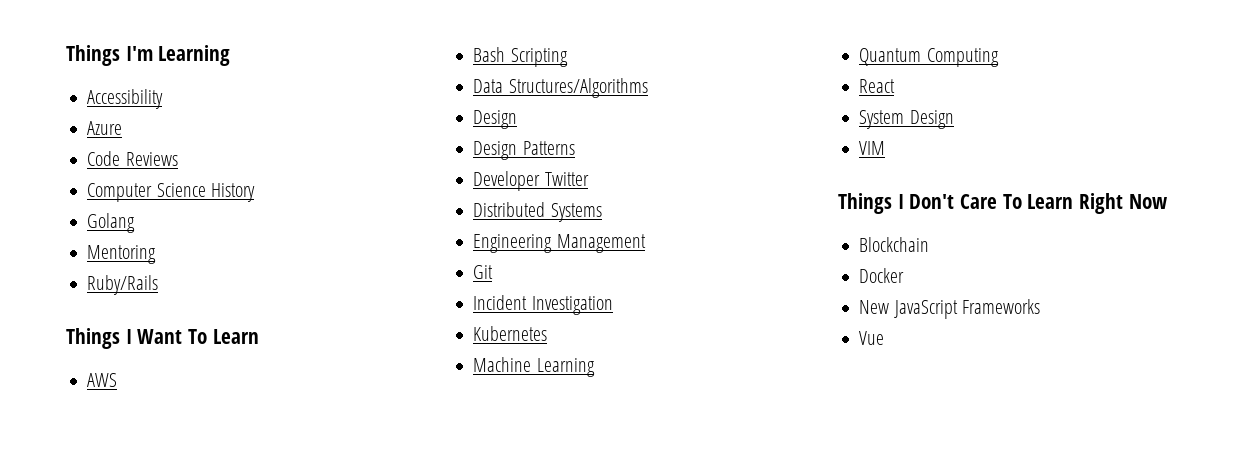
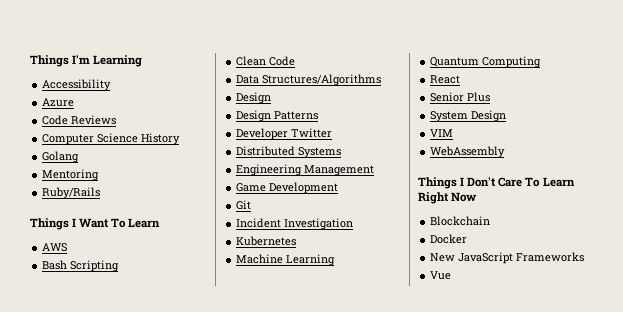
+ Clean Code
+ Game Development
+ Senior Plus
+ WebAssembly

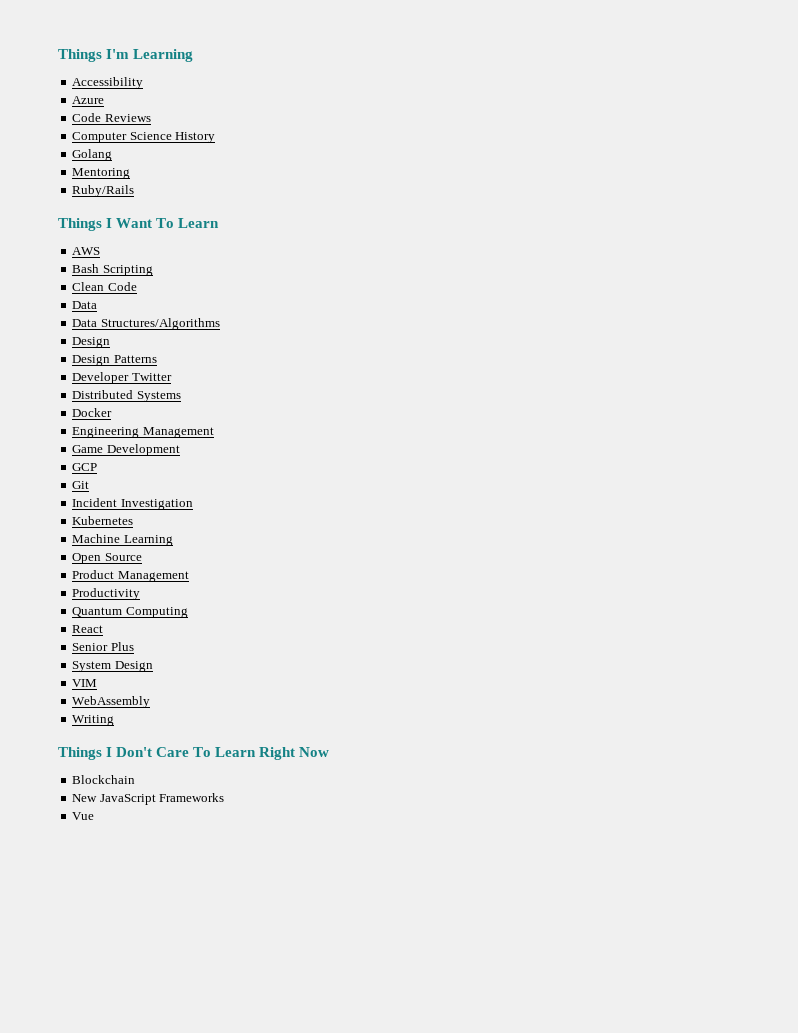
  Clean Code
+ Data
+ Docker
+ GCP
+ Open Source
+ Product Management
+ Productivity
+ Writing
- Docker

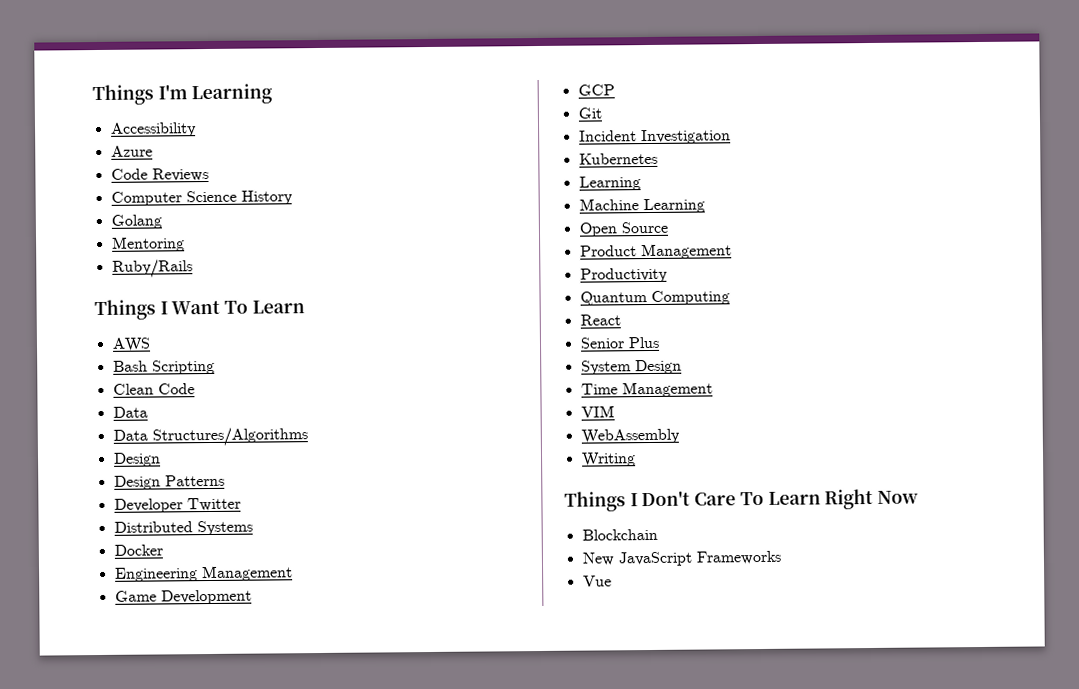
  Kubernetes
+ Learning
+ Time Management

